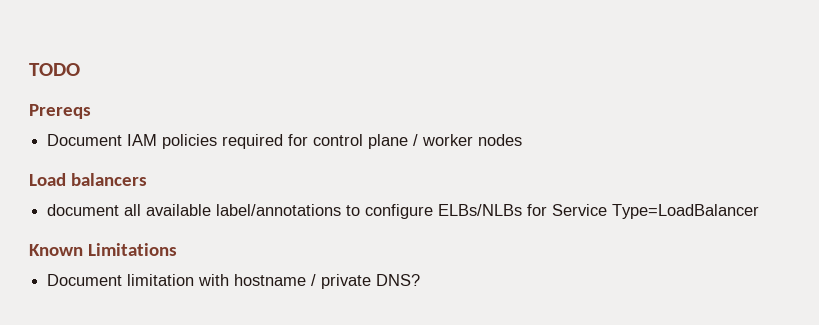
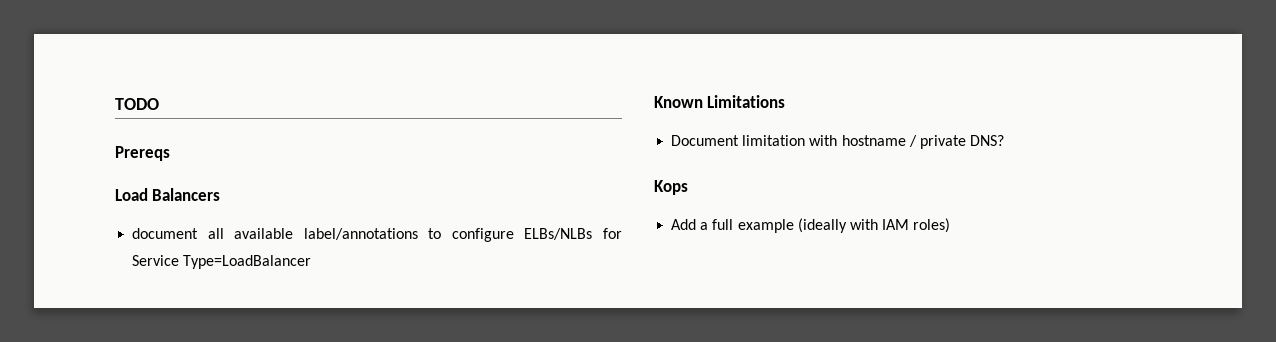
- Document IAM policies required for control plane / worker nodes
- Load balancers
+ Load Balancers
+ Kops
+ Add a full example (ideally with IAM roles)

